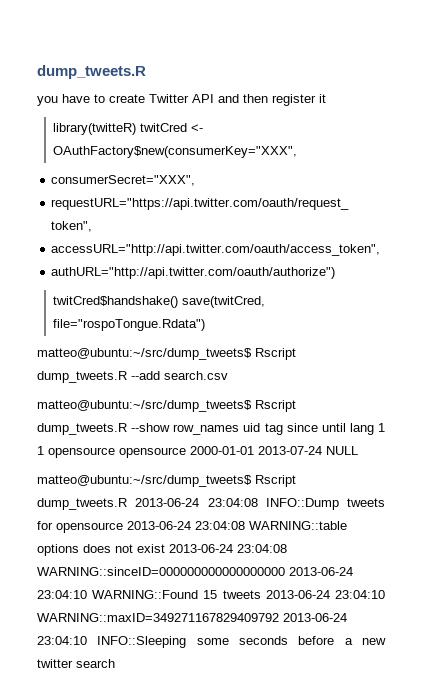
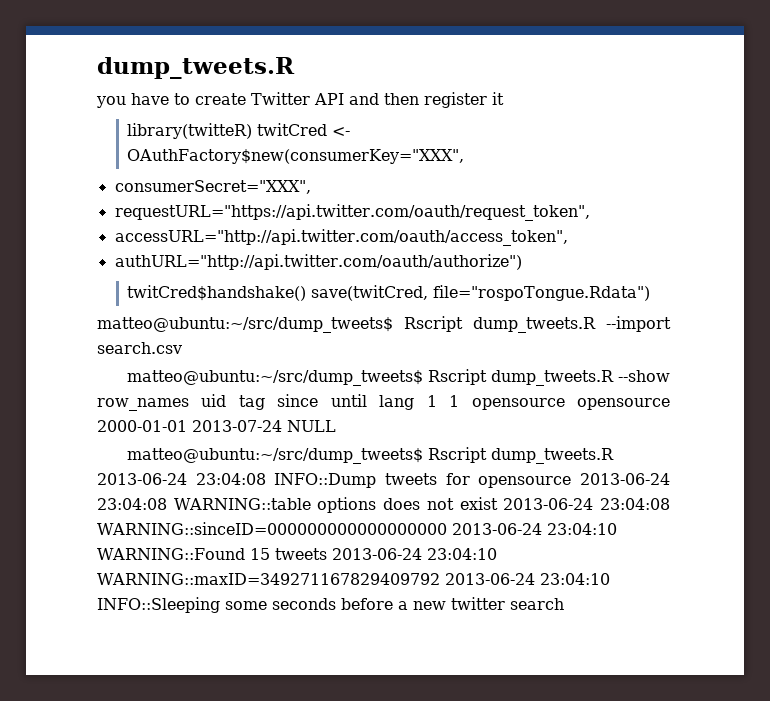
- matteo@ubuntu:~/src/dump_tweets$ Rscript dump_tweets.R --add search.csv
+ matteo@ubuntu:~/src/dump_tweets$ Rscript dump_tweets.R --import search.csv

